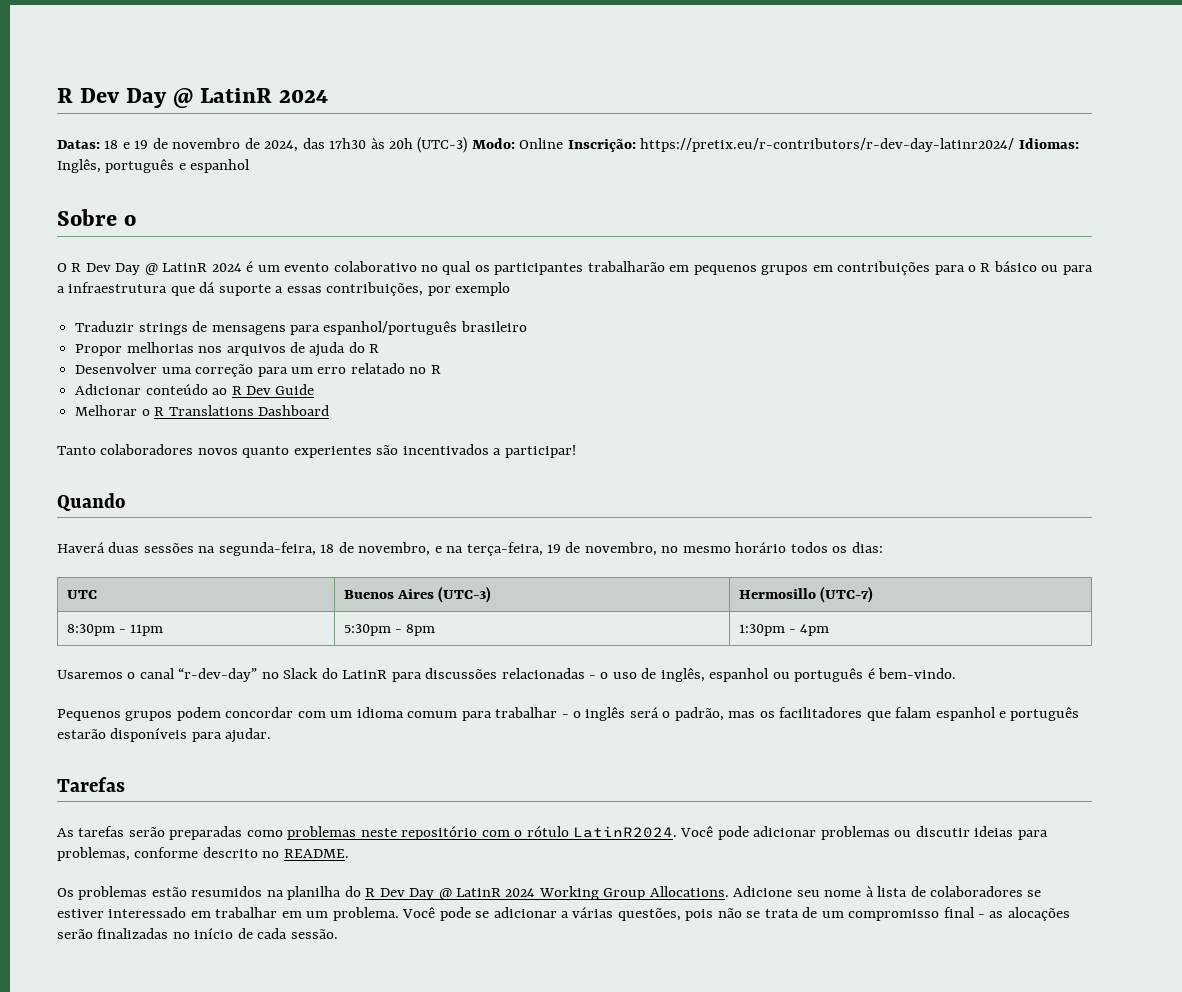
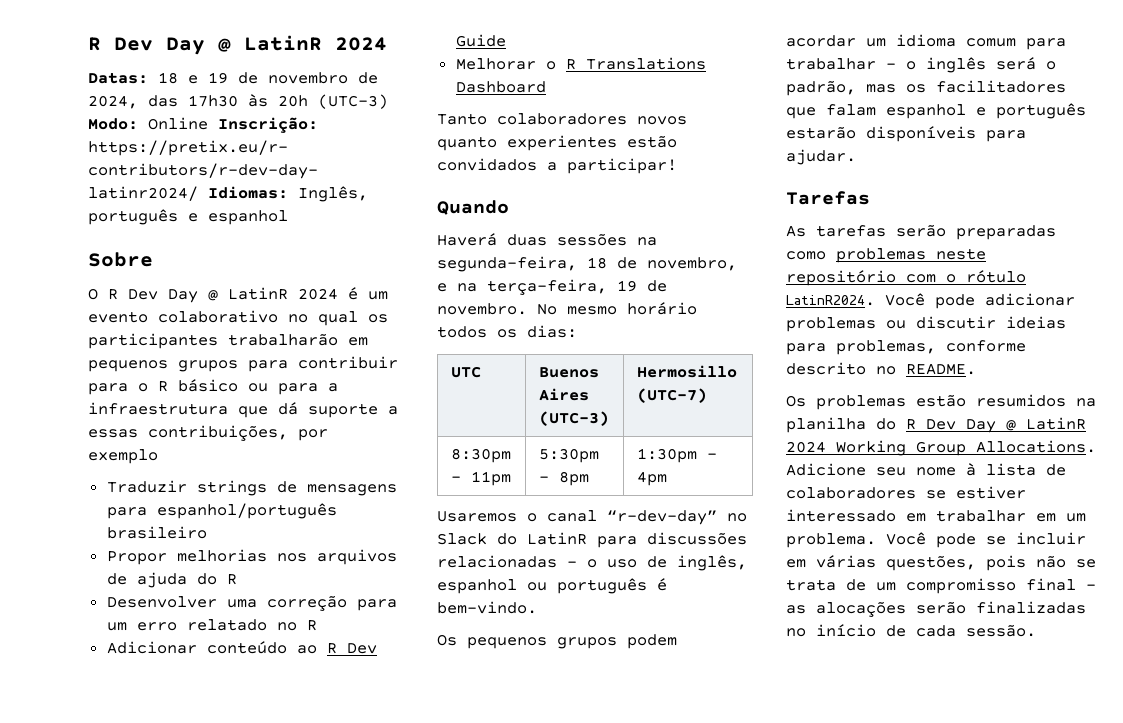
- Sobre o
+ Sobre
- O R Dev Day @ LatinR 2024 é um evento colaborativo no qual os participantes trabalharão em pequenos grupos em contribuições para o R básico ou para a infraestrutura que dá suporte a essas contribuições, por exemplo
+ O R Dev Day @ LatinR 2024 é um evento colaborativo no qual os participantes trabalharão em pequenos grupos para contribuir para o R básico ou para a infraestrutura que dá suporte a essas contribuições, por exemplo
- Tanto colaboradores novos quanto experientes são incentivados a participar!
+ Tanto colaboradores novos quanto experientes estão convidados a participar!
- Haverá duas sessões na segunda-feira, 18 de novembro, e na terça-feira, 19 de novembro, no mesmo horário todos os dias:
+ Haverá duas sessões na segunda-feira, 18 de novembro, e na terça-feira, 19 de novembro. No mesmo horário todos os dias:
- Pequenos grupos podem concordar com um idioma comum para trabalhar - o inglês será o padrão, mas os facilitadores que falam espanhol e português estarão disponíveis para ajudar.
+ Os pequenos grupos podem acordar um idioma comum para trabalhar - o inglês será o padrão, mas os facilitadores que falam espanhol e português estarão disponíveis para ajudar.
- Você pode se adicionar a várias questões, pois não se trata de um compromisso final - as alocações serão finalizadas no início de cada sessão.
+ Você pode se incluir em várias questões, pois não se trata de um compromisso final - as alocações serão finalizadas no início de cada sessão.

